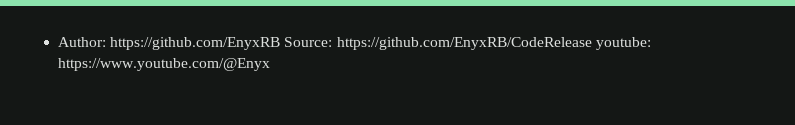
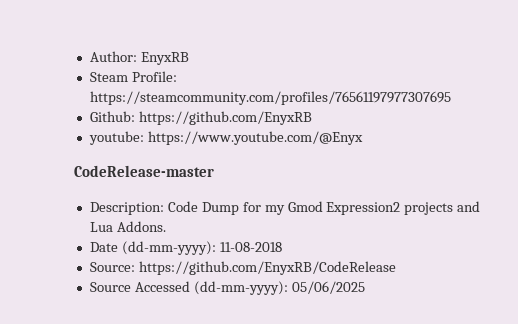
- Author: https://github.com/EnyxRB Source: https://github.com/EnyxRB/CodeRelease youtube: https://www.youtube.com/@Enyx
+ Author: EnyxRB
+ Steam Profile: https://steamcommunity.com/profiles/76561197977307695
+ Github: https://github.com/EnyxRB
+ youtube: https://www.youtube.com/@Enyx
+ CodeRelease-master
+ Description: Code Dump for my Gmod Expression2 projects and Lua Addons.
+ Date (dd-mm-yyyy): 11-08-2018
+ Source: https://github.com/EnyxRB/CodeRelease
+ Source Accessed (dd-mm-yyyy): 05/06/2025

